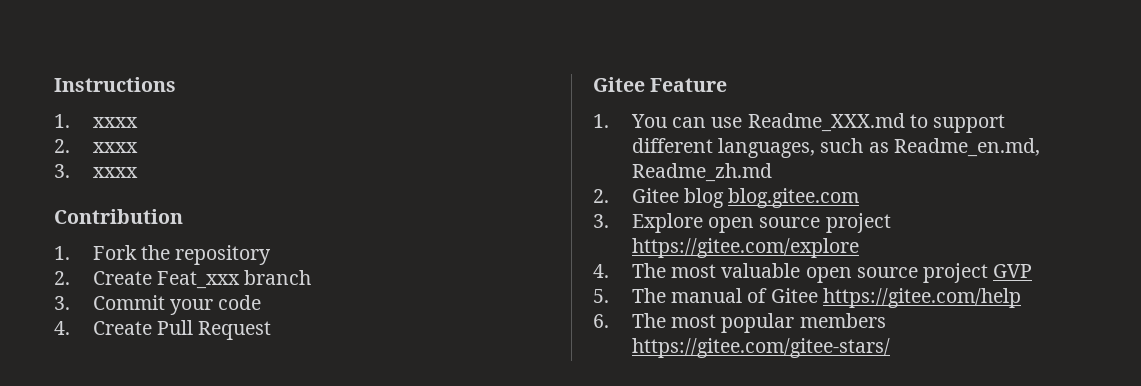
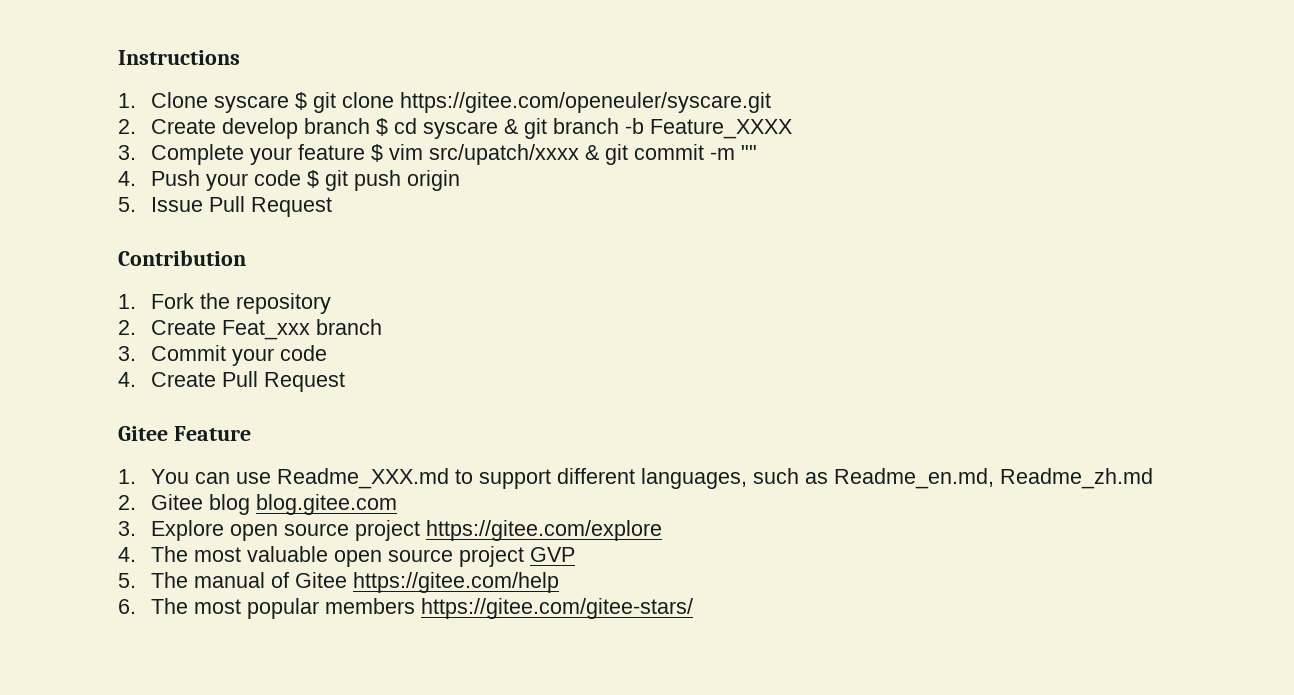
- 1. xxxx
- 2. xxxx
- 3. xxxx
+ 1. Clone syscare $ git clone https://gitee.com/openeuler/syscare.git
+ 2. Create develop branch $ cd syscare & git branch -b Feature_XXXX
+ 3. Complete your feature $ vim src/upatch/xxxx & git commit -m ""
+ 4. Push your code $ git push origin
+ 5. Issue Pull Request

